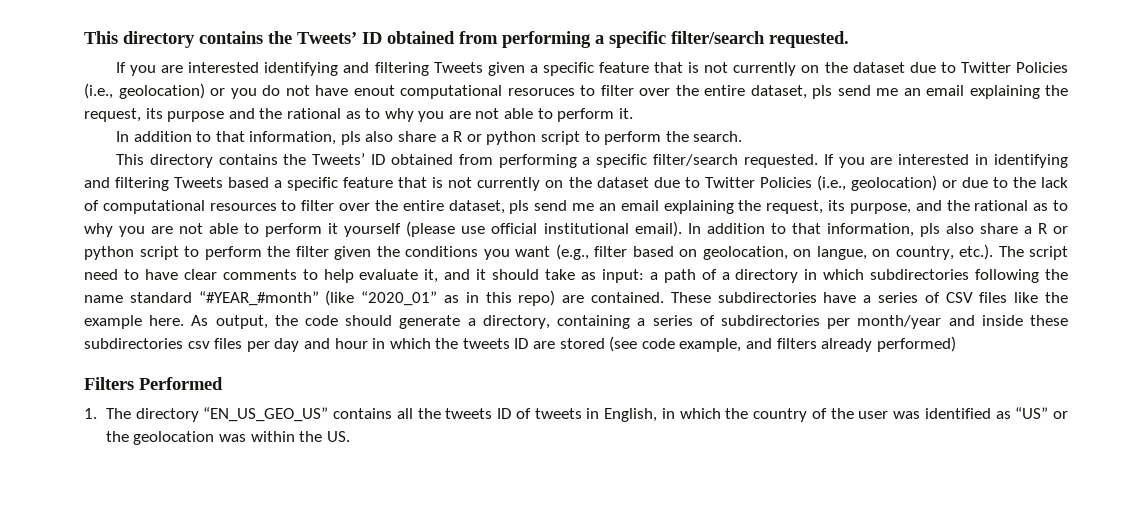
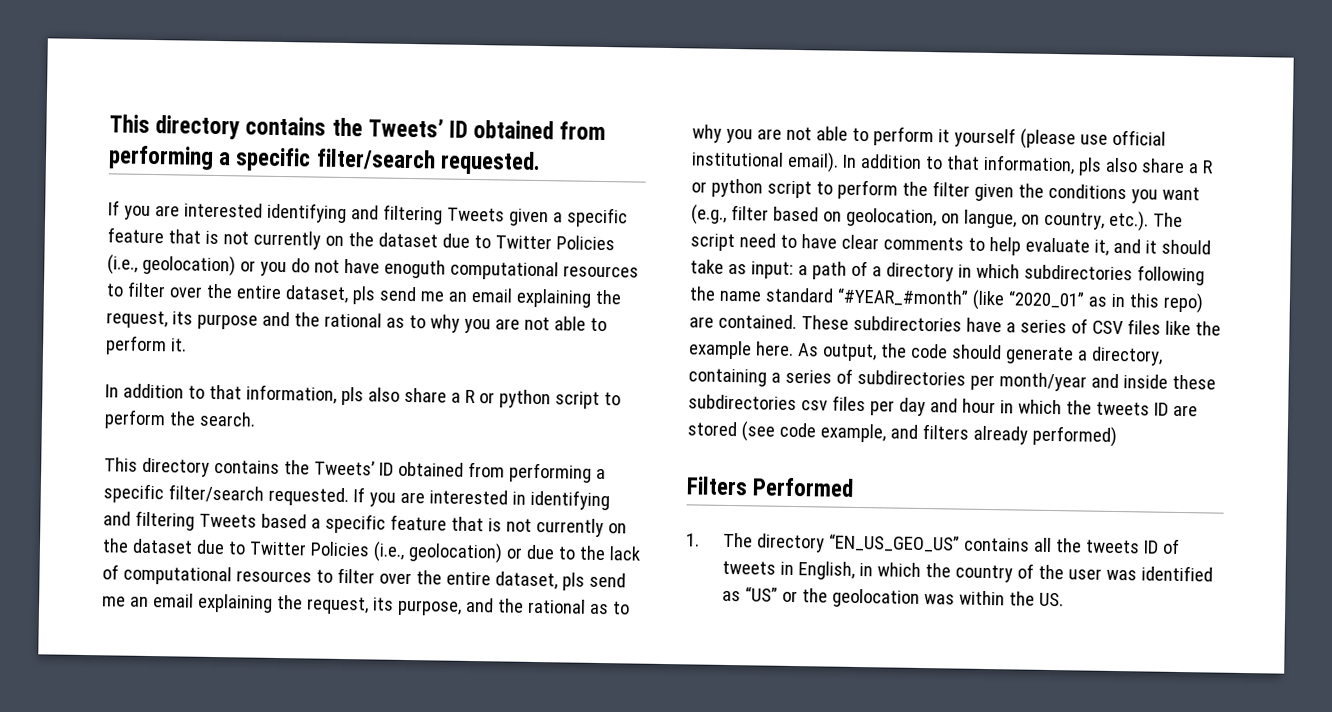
- If you are interested identifying and filtering Tweets given a specific feature that is not currently on the dataset due to Twitter Policies (i.e., geolocation) or you do not have enout computational resoruces to filter over the entire dataset, pls send me an email explaining the request, its purpose and the rational as to why you are not able to perform it.
+ If you are interested identifying and filtering Tweets given a specific feature that is not currently on the dataset due to Twitter Policies (i.e., geolocation) or you do not have enoguth computational resources to filter over the entire dataset, pls send me an email explaining the request, its purpose and the rational as to why you are not able to perform it.

